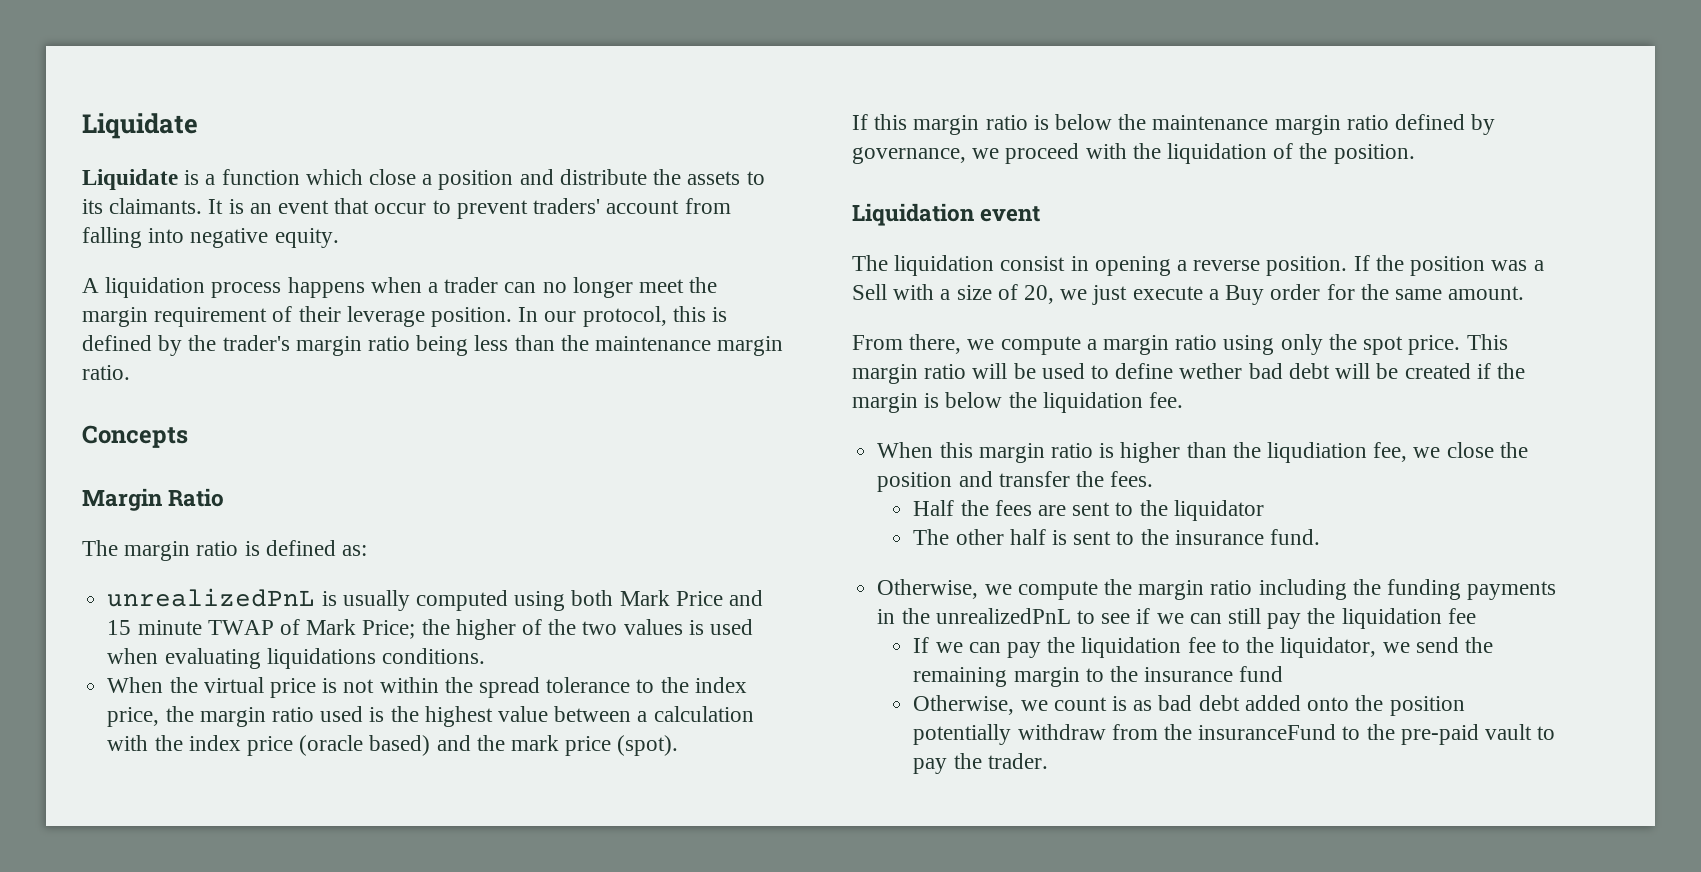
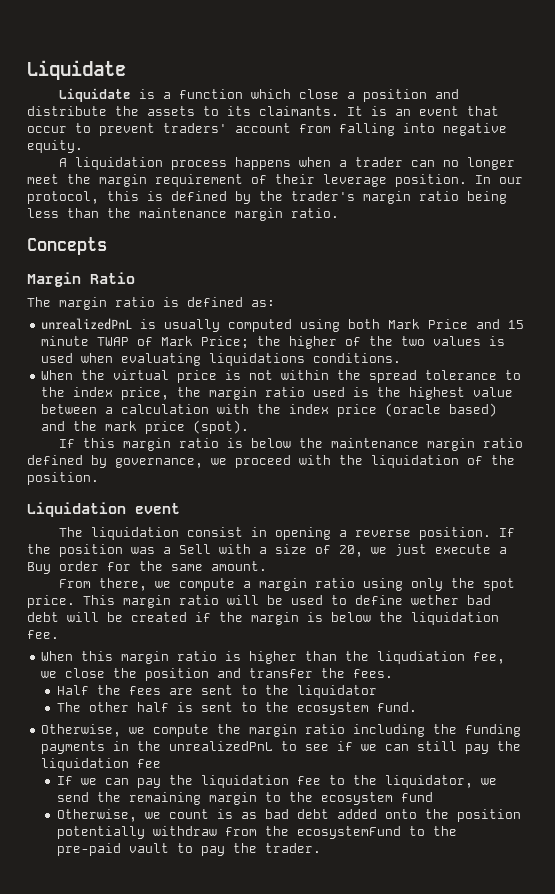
- The other half is sent to the insurance fund.
+ The other half is sent to the ecosystem fund.
- If we can pay the liquidation fee to the liquidator, we send the remaining margin to the insurance fund
+ If we can pay the liquidation fee to the liquidator, we send the remaining margin to the ecosystem fund
- Otherwise, we count is as bad debt added onto the position potentially withdraw from the insuranceFund to the pre-paid vault to pay the trader.
+ Otherwise, we count is as bad debt added onto the position potentially withdraw from the ecosystemFund to the pre-paid vault to pay the trader.

